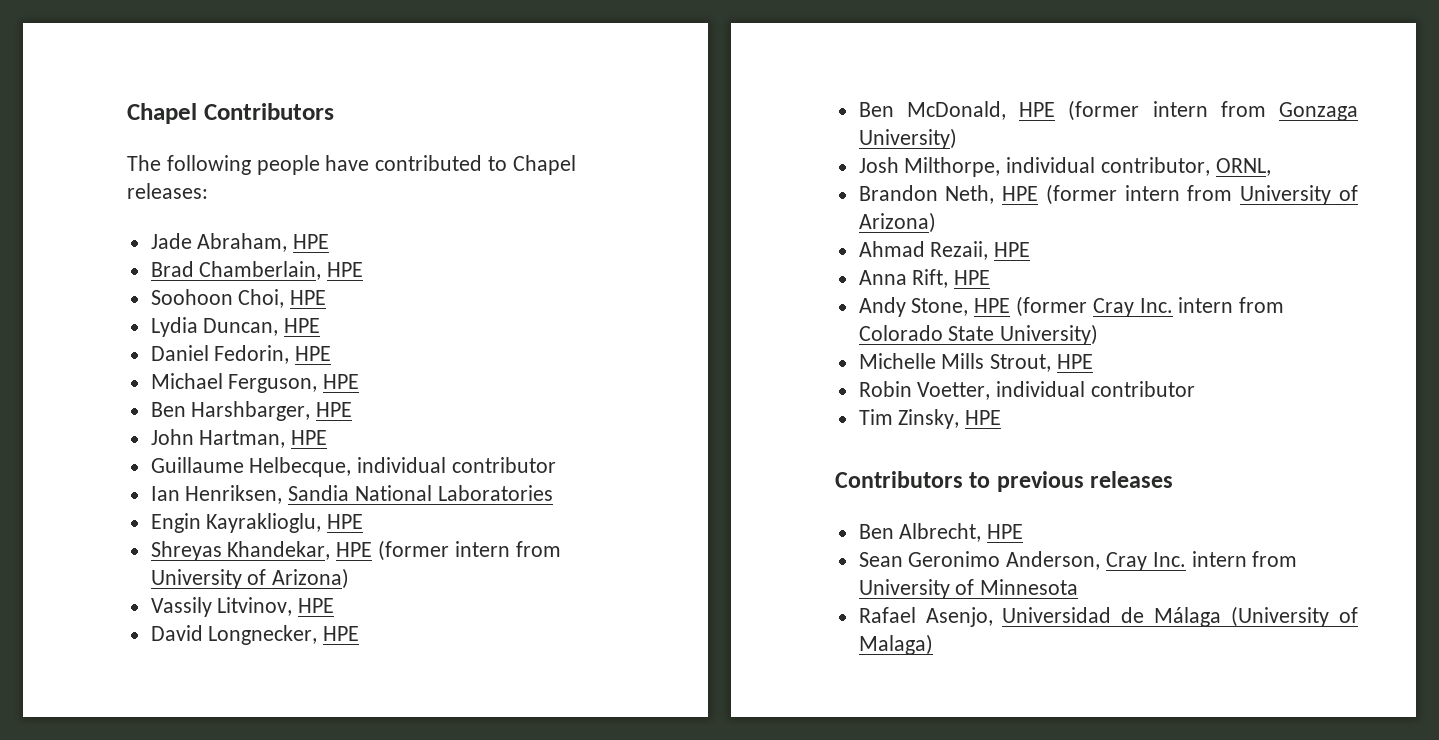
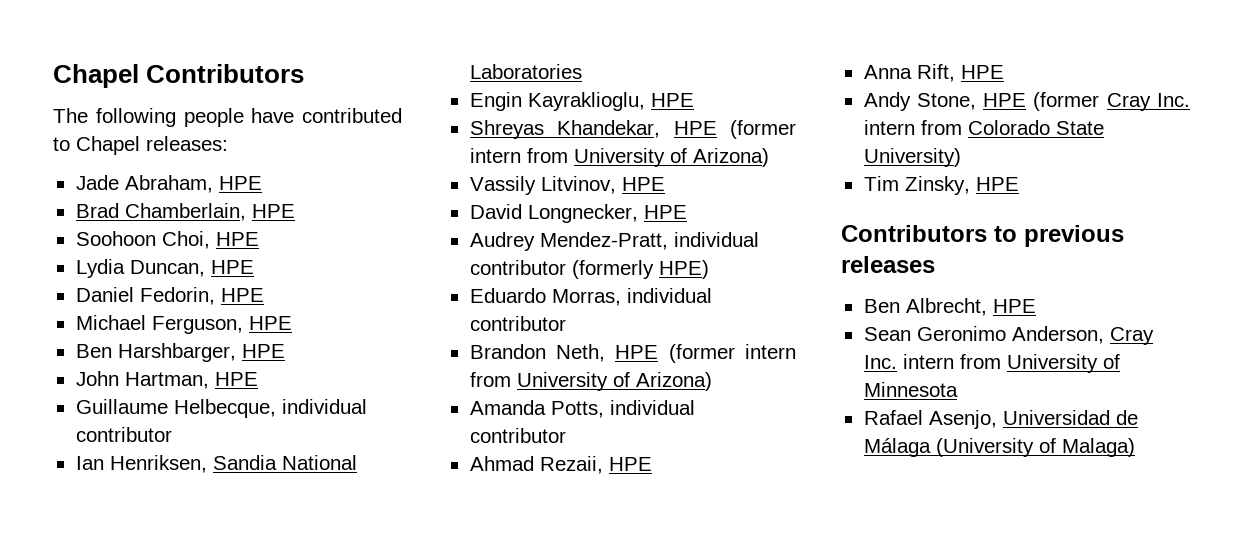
- Ben McDonald, HPE (former intern from Gonzaga University)
- Josh Milthorpe, individual contributor, ORNL,
+ Audrey Mendez-Pratt, individual contributor (formerly HPE)
+ Eduardo Morras, individual contributor
+ Amanda Potts, individual contributor
- Michelle Mills Strout, HPE
- Robin Voetter, individual contributor

